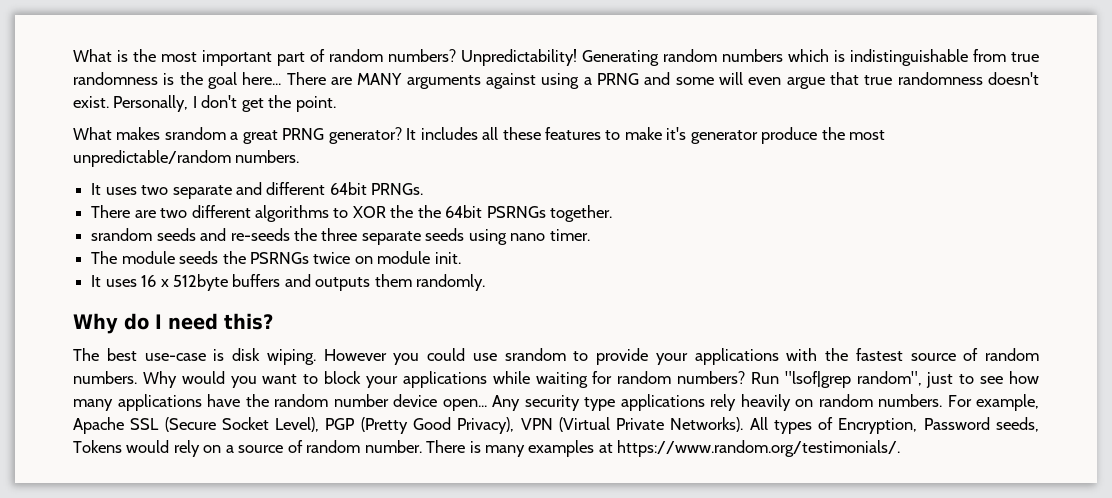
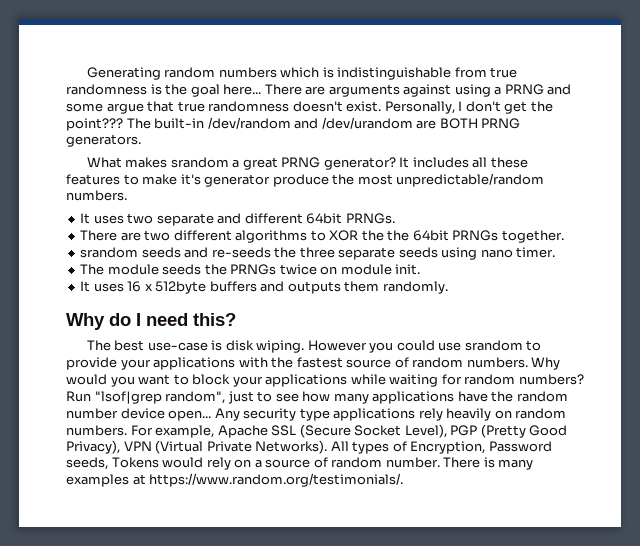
- What is the most important part of random numbers? Unpredictability!
- There are MANY arguments against using a PRNG and some will even argue that true randomness doesn't exist.
+ There are arguments against using a PRNG and some argue that true randomness doesn't exist.
- Personally, I don't get the point.
+ Personally, I don't get the point??? The built-in /dev/random and /dev/urandom are BOTH PRNG generators.
- There are two different algorithms to XOR the the 64bit PSRNGs together.
+ There are two different algorithms to XOR the the 64bit PRNGs together.
- The module seeds the PSRNGs twice on module init.
+ The module seeds the PRNGs twice on module init.

